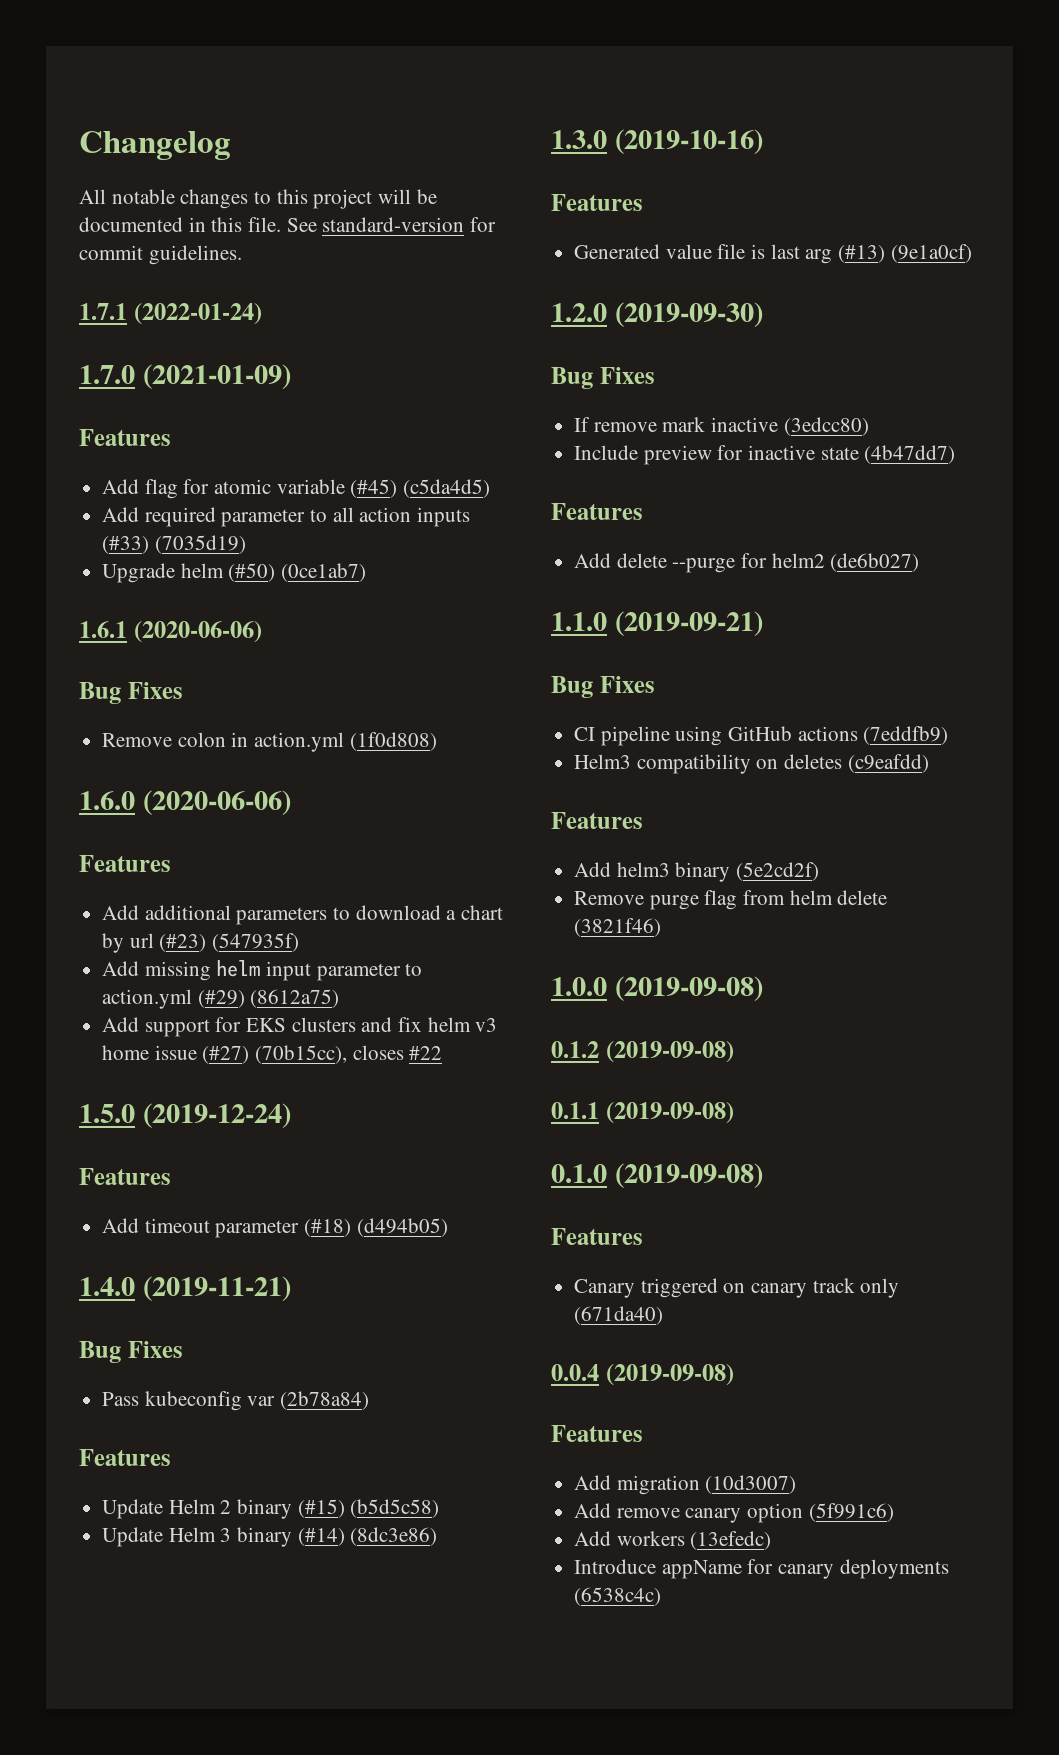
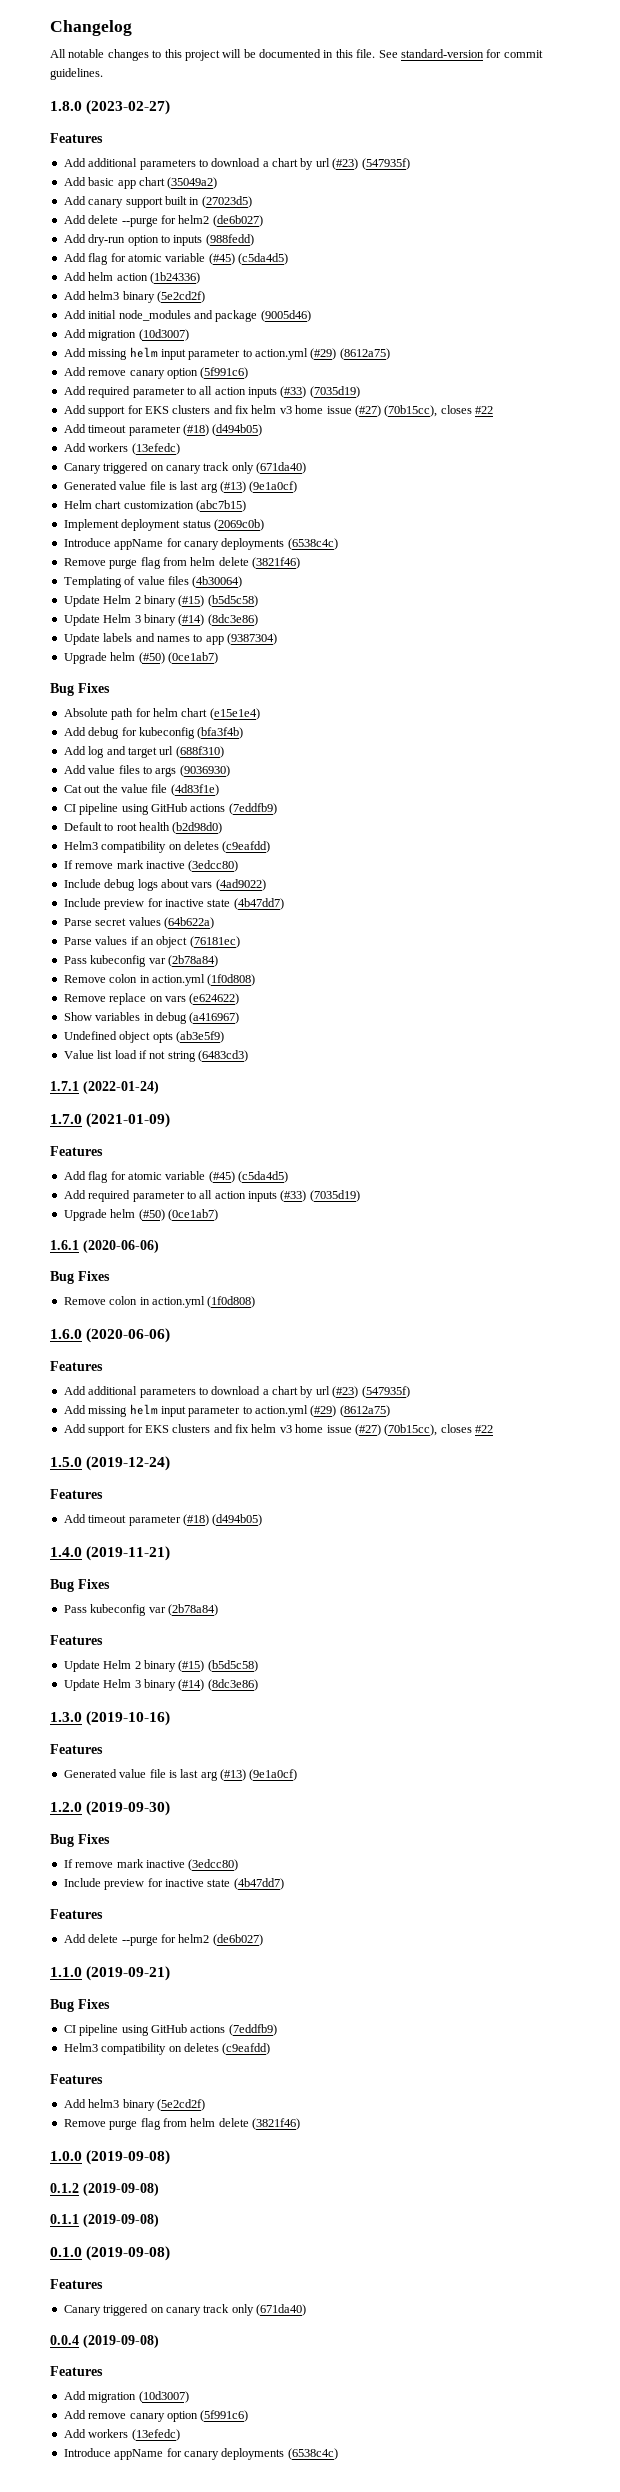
+ 1.8.0 (2023-02-27)
+ Features
+ Add additional parameters to download a chart by url (#23) (547935f)
+ Add basic app chart (35049a2)
+ Add canary support built in (27023d5)
+ Add delete --purge for helm2 (de6b027)
+ Add dry-run option to inputs (988fedd)
+ Add flag for atomic variable (#45) (c5da4d5)
+ Add helm action (1b24336)
+ Add helm3 binary (5e2cd2f)
+ Add initial node_modules and package (9005d46)
+ Add migration (10d3007)
+ Add missing helm input parameter to action.yml (#29) (8612a75)
+ Add remove canary option (5f991c6)
+ Add required parameter to all action inputs (#33) (7035d19)
+ Add support for EKS clusters and fix helm v3 home issue (#27) (70b15cc), closes #22
+ Add timeout parameter (#18) (d494b05)
+ Add workers (13efedc)
+ Canary triggered on canary track only (671da40)
+ Generated value file is last arg (#13) (9e1a0cf)
+ Helm chart customization (abc7b15)
+ Implement deployment status (2069c0b)
+ Introduce appName for canary deployments (6538c4c)
+ Remove purge flag from helm delete (3821f46)
+ Templating of value files (4b30064)
+ Update Helm 2 binary (#15) (b5d5c58)
+ Update Helm 3 binary (#14) (8dc3e86)
+ Update labels and names to app (9387304)
+ Upgrade helm (#50) (0ce1ab7)
+ Bug Fixes
+ Absolute path for helm chart (e15e1e4)
+ Add debug for kubeconfig (bfa3f4b)
+ Add log and target url (688f310)
+ Add value files to args (9036930)
+ Cat out the value file (4d83f1e)
+ CI pipeline using GitHub actions (7eddfb9)
+ Default to root health (b2d98d0)
+ Helm3 compatibility on deletes (c9eafdd)
+ If remove mark inactive (3edcc80)
+ Include debug logs about vars (4ad9022)
+ Include preview for inactive state (4b47dd7)
+ Parse secret values (64b622a)
+ Parse values if an object (76181ec)
+ Pass kubeconfig var (2b78a84)
+ Remove colon in action.yml (1f0d808)
+ Remove replace on vars (e624622)
+ Show variables in debug (a416967)
+ Undefined object opts (ab3e5f9)
+ Value list load if not string (6483cd3)

